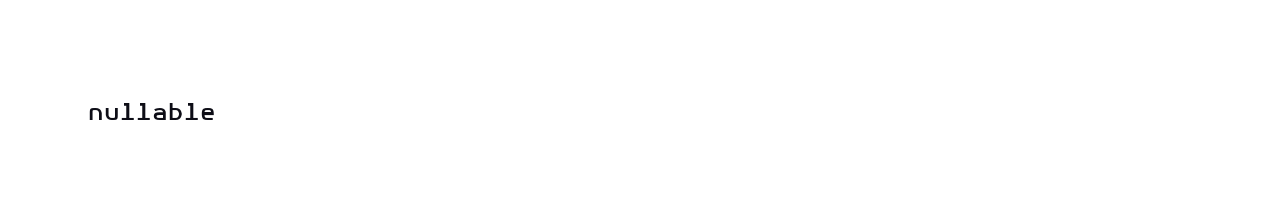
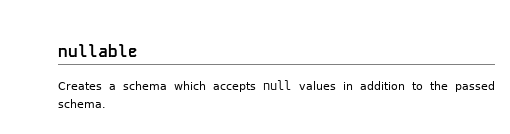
+ Creates a schema which accepts null values in addition to the passed schema.

